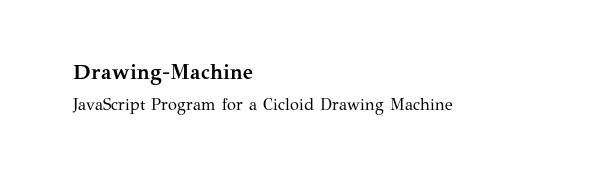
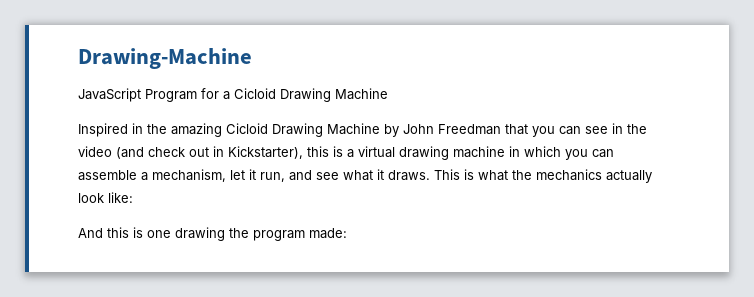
+ Inspired in the amazing Cicloid Drawing Machine by John Freedman that you can see in the video (and check out in Kickstarter), this is a virtual drawing machine in which you can assemble a mechanism, let it run, and see what it draws. This is what the mechanics actually look like:
+ And this is one drawing the program made:

